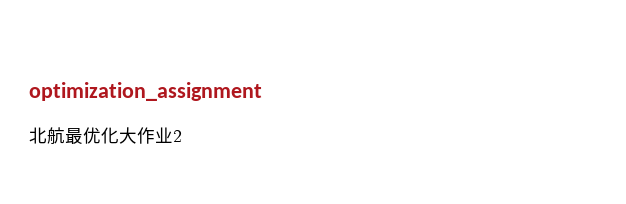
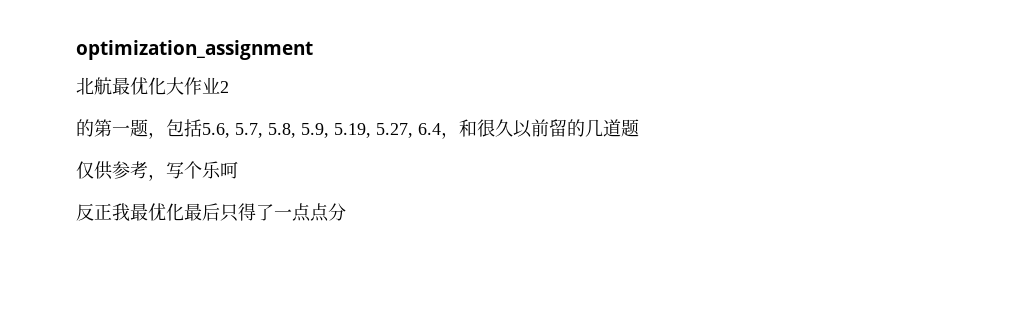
+ 的第一题，包括5.6, 5.7, 5.8, 5.9, 5.19, 5.27, 6.4，和很久以前留的几道题
+ 仅供参考，写个乐呵
+ 反正我最优化最后只得了一点点分

